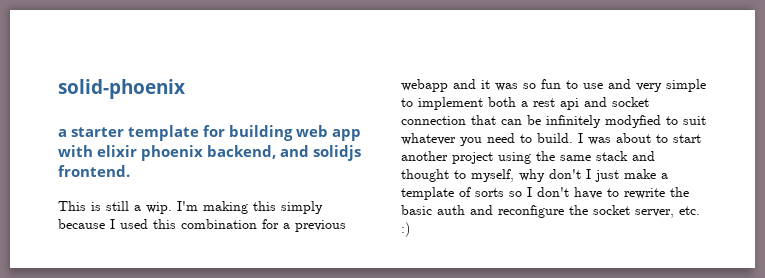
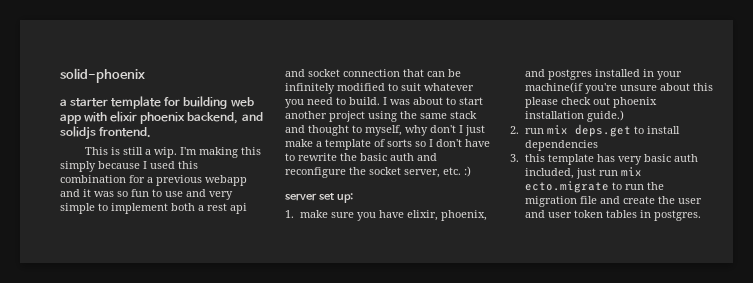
- I'm making this simply because I used this combination for a previous webapp and it was so fun to use and very simple to implement both a rest api and socket connection that can be infinitely modyfied to suit whatever you need to build.
+ I'm making this simply because I used this combination for a previous webapp and it was so fun to use and very simple to implement both a rest api and socket connection that can be infinitely modified to suit whatever you need to build.
+ server set up:
+ 1. make sure you have elixir, phoenix, and postgres installed in your machine(if you're unsure about this please check out phoenix installation guide.)
+ 2. run mix deps.get to install dependencies
+ 3. this template has very basic auth included, just run mix ecto.migrate to run the migration file and create the user and user token tables in postgres.

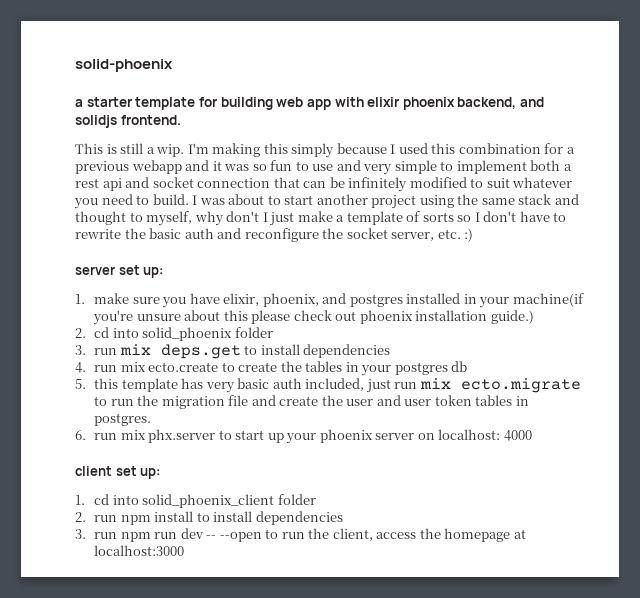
- 2. run mix deps.get to install dependencies
+ 2. cd into solid_phoenix folder
+ 3. run mix deps.get to install dependencies
- 3. this template has very basic auth included, just run mix ecto.migrate to run the migration file and create the user and user token tables in postgres.
+ 4. run mix ecto.create to create the tables in your postgres db
+ 5. this template has very basic auth included, just run mix ecto.migrate to run the migration file and create the user and user token tables in postgres.
+ 6. run mix phx.server to start up your phoenix server on localhost: 4000
+ client set up:
+ 1. cd into solid_phoenix_client folder
+ 2. run npm install to install dependencies
+ 3. run npm run dev -- --open to run the client, access the homepage at localhost:3000

